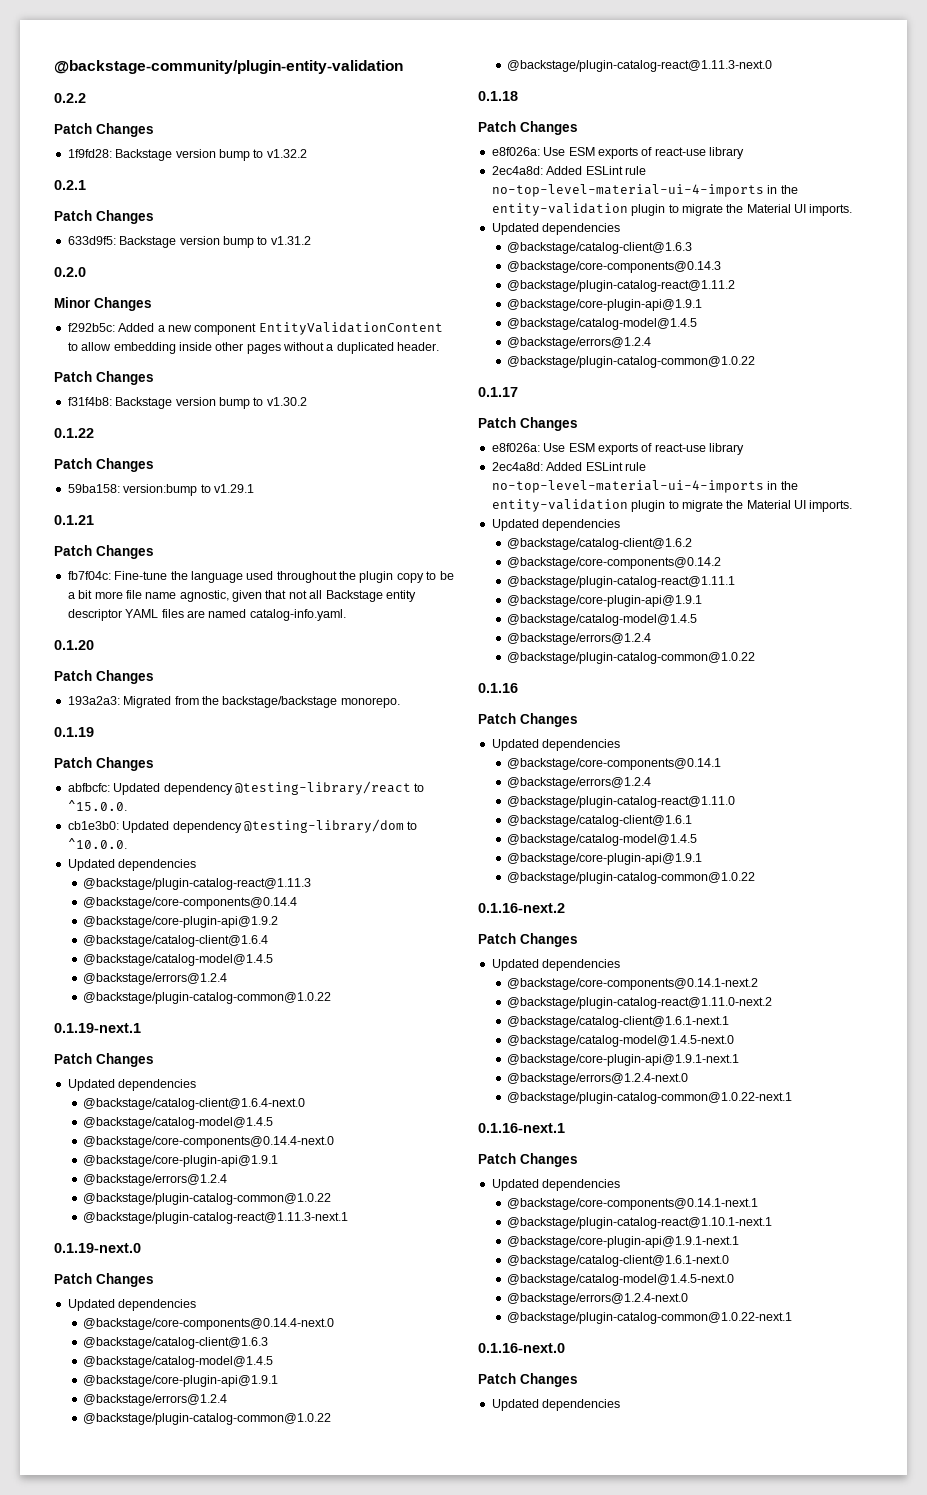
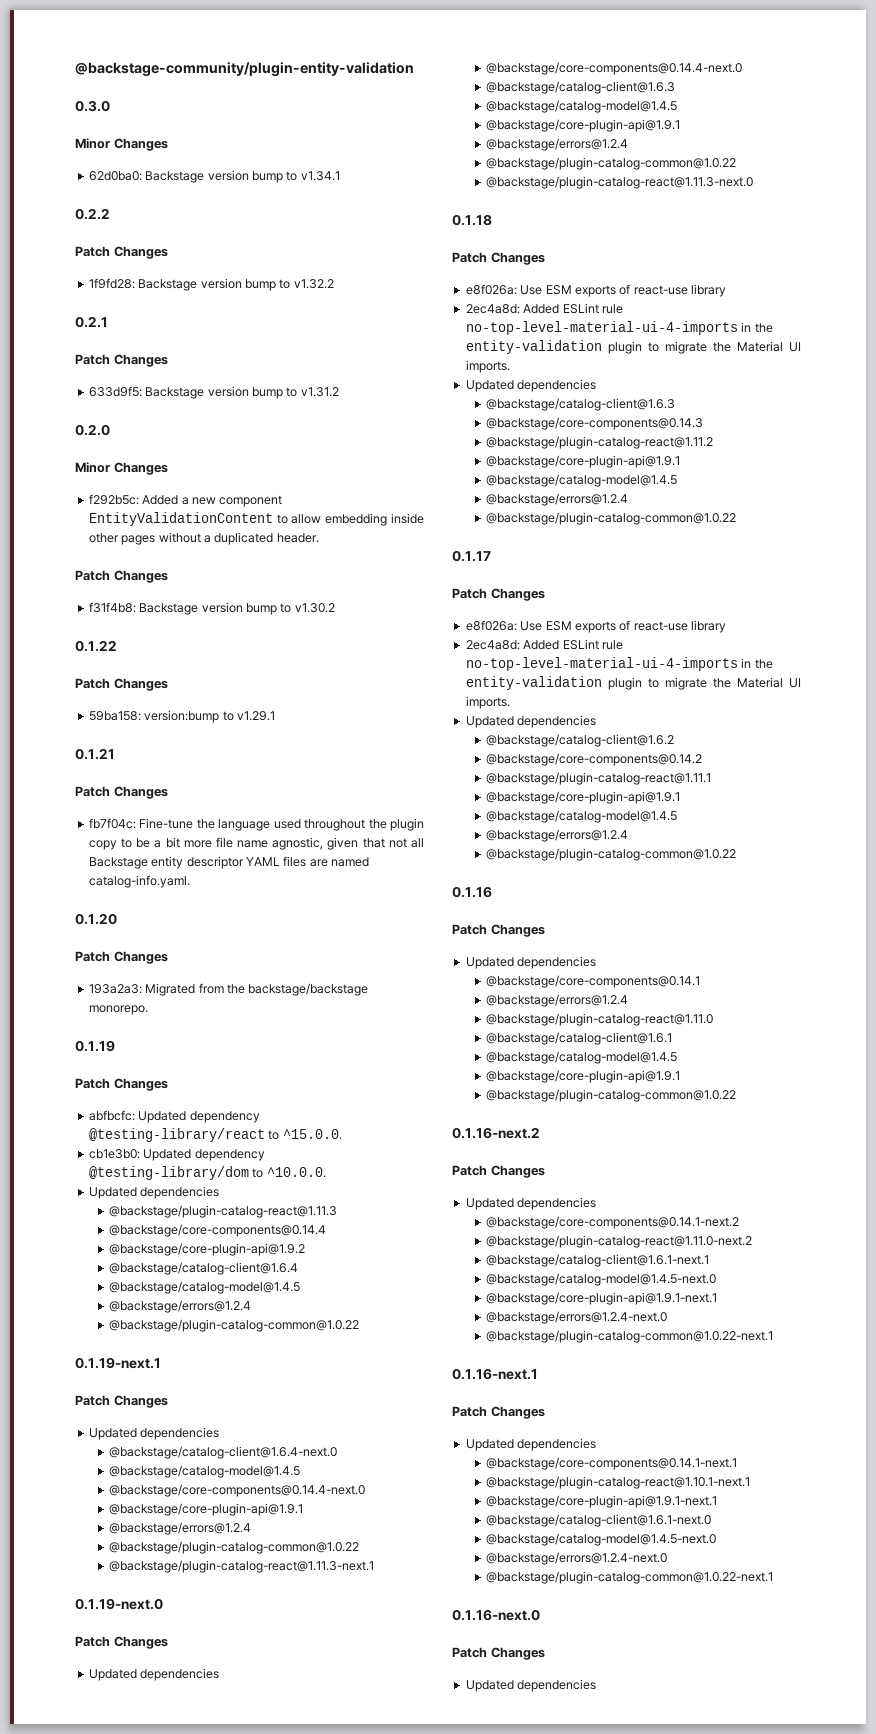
+ 0.3.0
+ Minor Changes
+ 62d0ba0: Backstage version bump to v1.34.1

